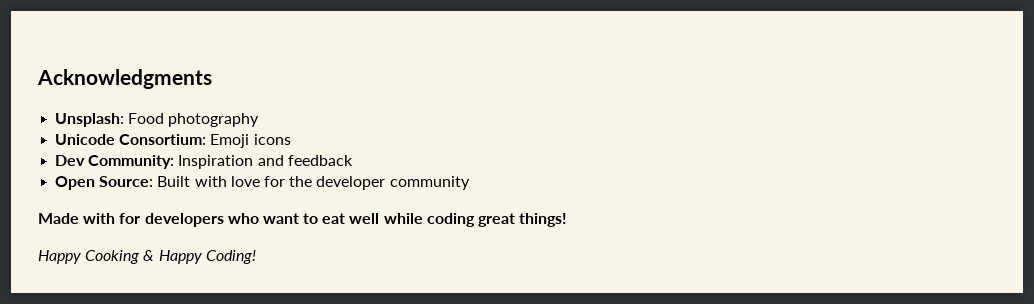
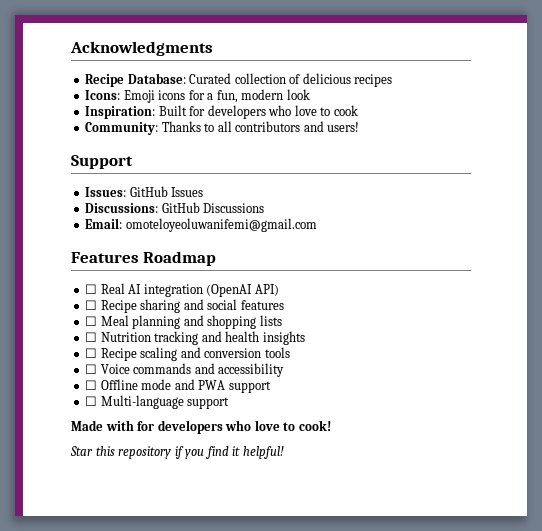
- Unsplash: Food photography
- Unicode Consortium: Emoji icons
- Dev Community: Inspiration and feedback
- Open Source: Built with love for the developer community
+ Recipe Database: Curated collection of delicious recipes
+ Icons: Emoji icons for a fun, modern look
+ Inspiration: Built for developers who love to cook
+ Community: Thanks to all contributors and users!
+ Support
+ Issues: GitHub Issues
+ Discussions: GitHub Discussions
+ Email: omoteloyeoluwanifemi@gmail.com
+ Features Roadmap
+ ☐ Real AI integration (OpenAI API)
+ ☐ Recipe sharing and social features
+ ☐ Meal planning and shopping lists
+ ☐ Nutrition tracking and health insights
+ ☐ Recipe scaling and conversion tools
+ ☐ Voice commands and accessibility
+ ☐ Offline mode and PWA support
+ ☐ Multi-language support
- Made with for developers who want to eat well while coding great things!
- Happy Cooking & Happy Coding!
+ Made with for developers who love to cook!
+ Star this repository if you find it helpful!

